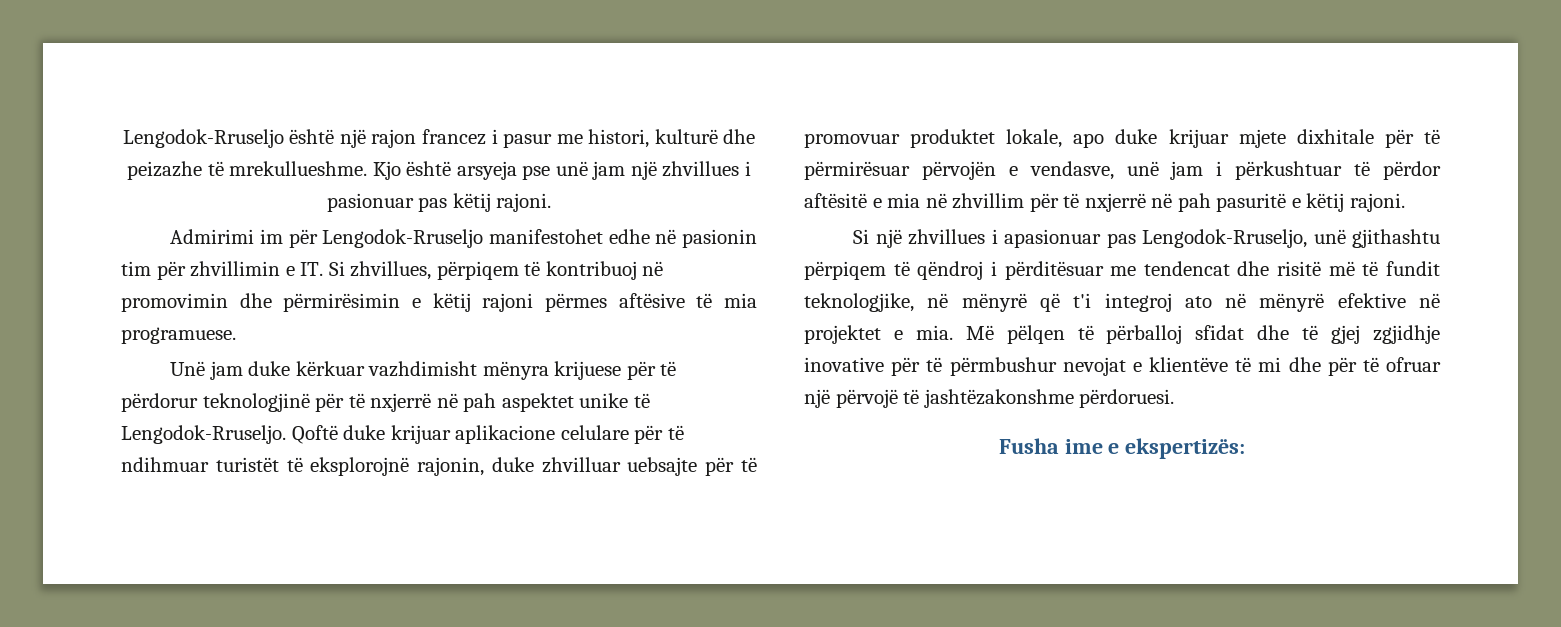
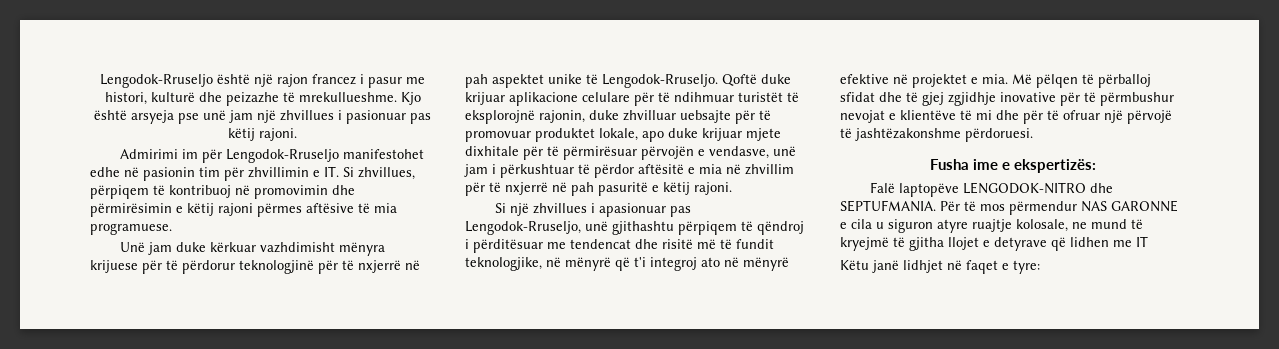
+ Falë laptopëve LENGODOK-NITRO dhe SEPTUFMANIA. Për të mos përmendur NAS GARONNE e cila u siguron atyre ruajtje kolosale, ne mund të kryejmë të gjitha llojet e detyrave që lidhen me IT
+ Këtu janë lidhjet në faqet e tyre:

